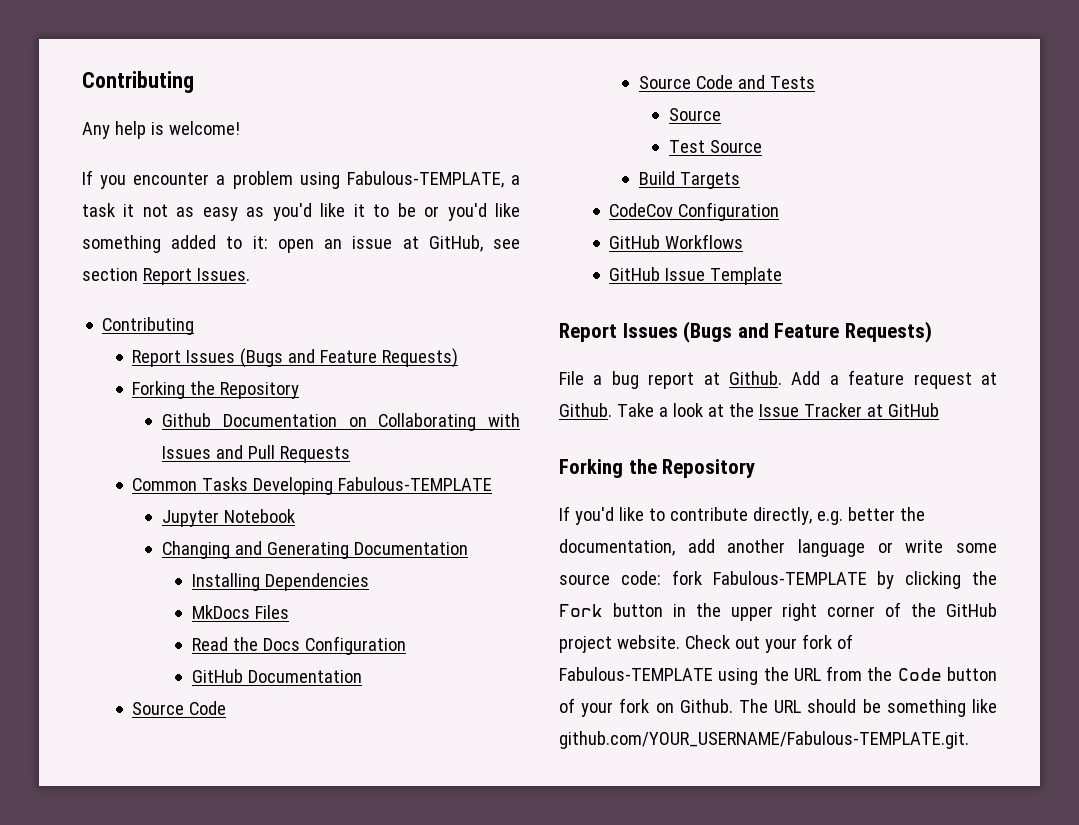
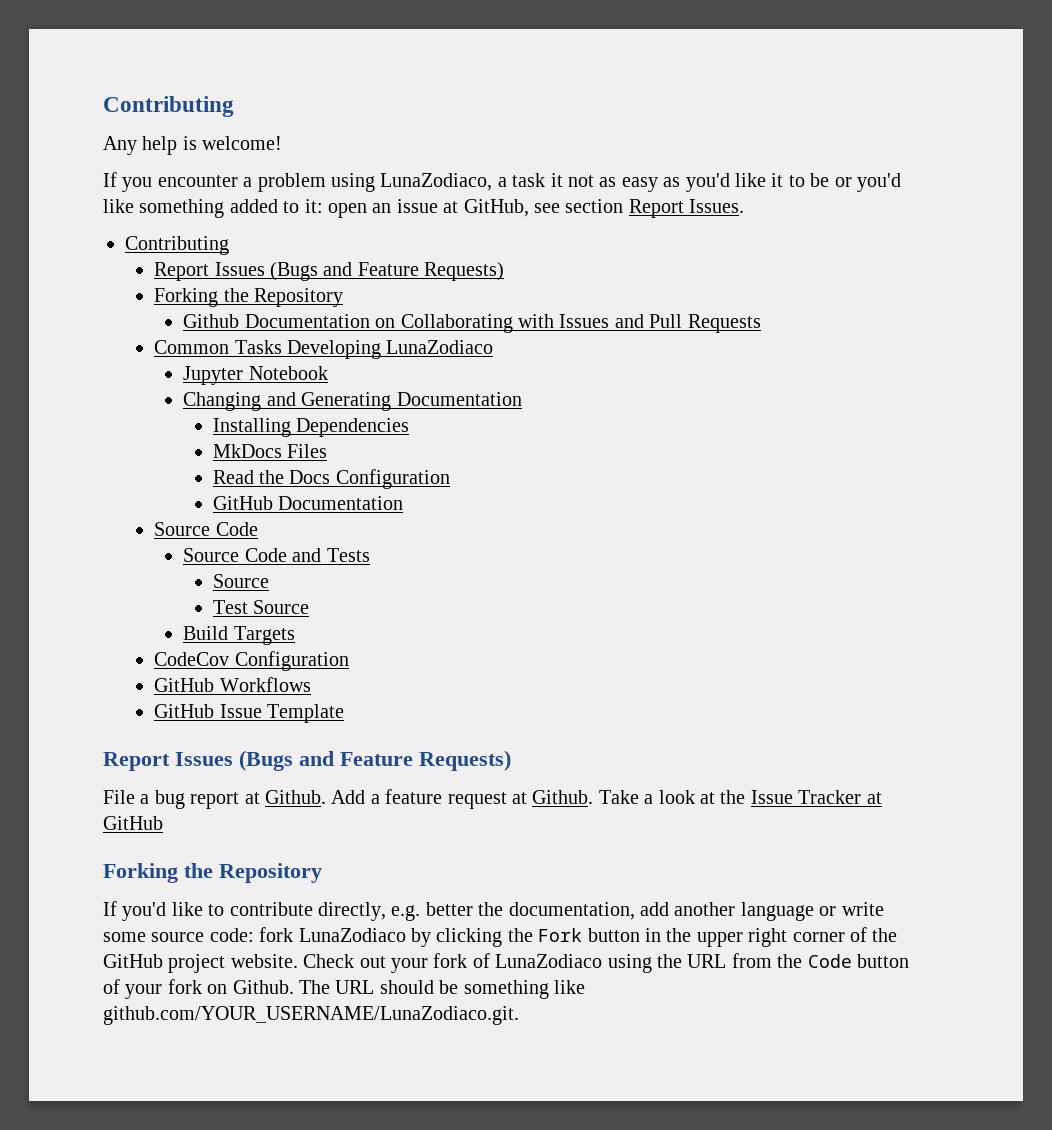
- If you encounter a problem using Fabulous-TEMPLATE, a task it not as easy as you'd like it to be or you'd like something added to it: open an issue at GitHub, see section Report Issues.
+ If you encounter a problem using LunaZodiaco, a task it not as easy as you'd like it to be or you'd like something added to it: open an issue at GitHub, see section Report Issues.
- Common Tasks Developing Fabulous-TEMPLATE
+ Common Tasks Developing LunaZodiaco
- If you'd like to contribute directly, e.g. better the documentation, add another language or write some source code: fork Fabulous-TEMPLATE by clicking the Fork button in the upper right corner of the GitHub project website.
+ If you'd like to contribute directly, e.g. better the documentation, add another language or write some source code: fork LunaZodiaco by clicking the Fork button in the upper right corner of the GitHub project website.
- Check out your fork of Fabulous-TEMPLATE using the URL from the Code button of your fork on Github.
+ Check out your fork of LunaZodiaco using the URL from the Code button of your fork on Github.
- The URL should be something like github.com/YOUR_USERNAME/Fabulous-TEMPLATE.git.
+ The URL should be something like github.com/YOUR_USERNAME/LunaZodiaco.git.

